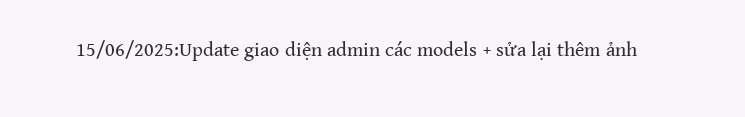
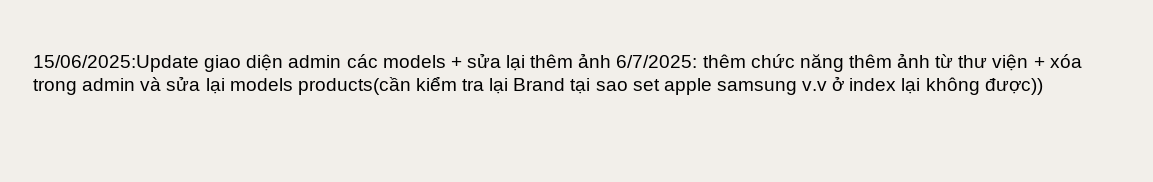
- 15/06/2025:Update giao diện admin các models + sửa lại thêm ảnh
+ 15/06/2025:Update giao diện admin các models + sửa lại thêm ảnh 6/7/2025: thêm chức năng thêm ảnh từ thư viện + xóa trong admin và sửa lại models products(cần kiểm tra lại Brand tại sao set apple samsung v.v ở index lại không được))

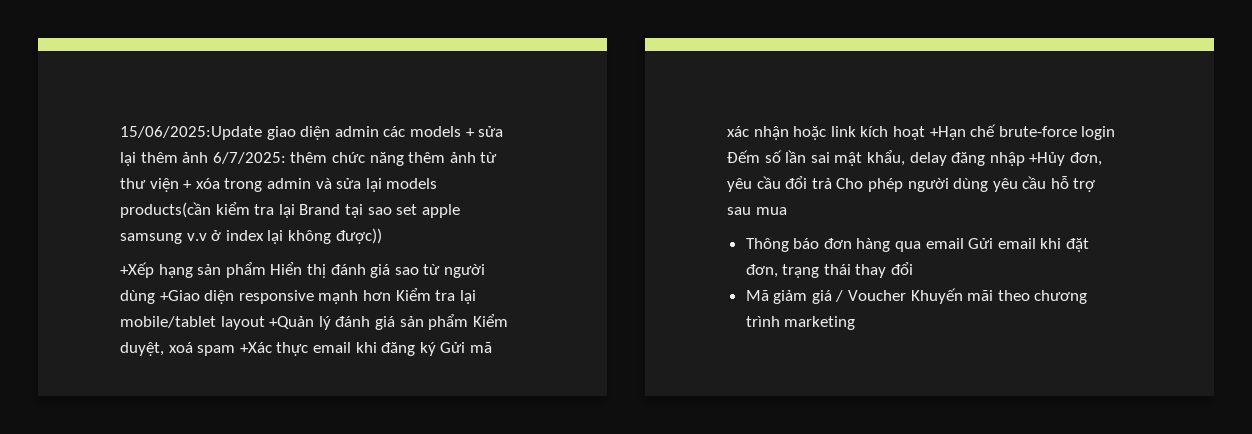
+ +Xếp hạng sản phẩm Hiển thị đánh giá sao từ người dùng +Giao diện responsive mạnh hơn Kiểm tra lại mobile/tablet layout +Quản lý đánh giá sản phẩm Kiểm duyệt, xoá spam +Xác thực email khi đăng ký Gửi mã xác nhận hoặc link kích hoạt +Hạn chế brute-force login Đếm số lần sai mật khẩu, delay đăng nhập +Hủy đơn, yêu cầu đổi trả Cho phép người dùng yêu cầu hỗ trợ sau mua
+ Thông báo đơn hàng qua email Gửi email khi đặt đơn, trạng thái thay đổi
+ Mã giảm giá / Voucher Khuyến mãi theo chương trình marketing

